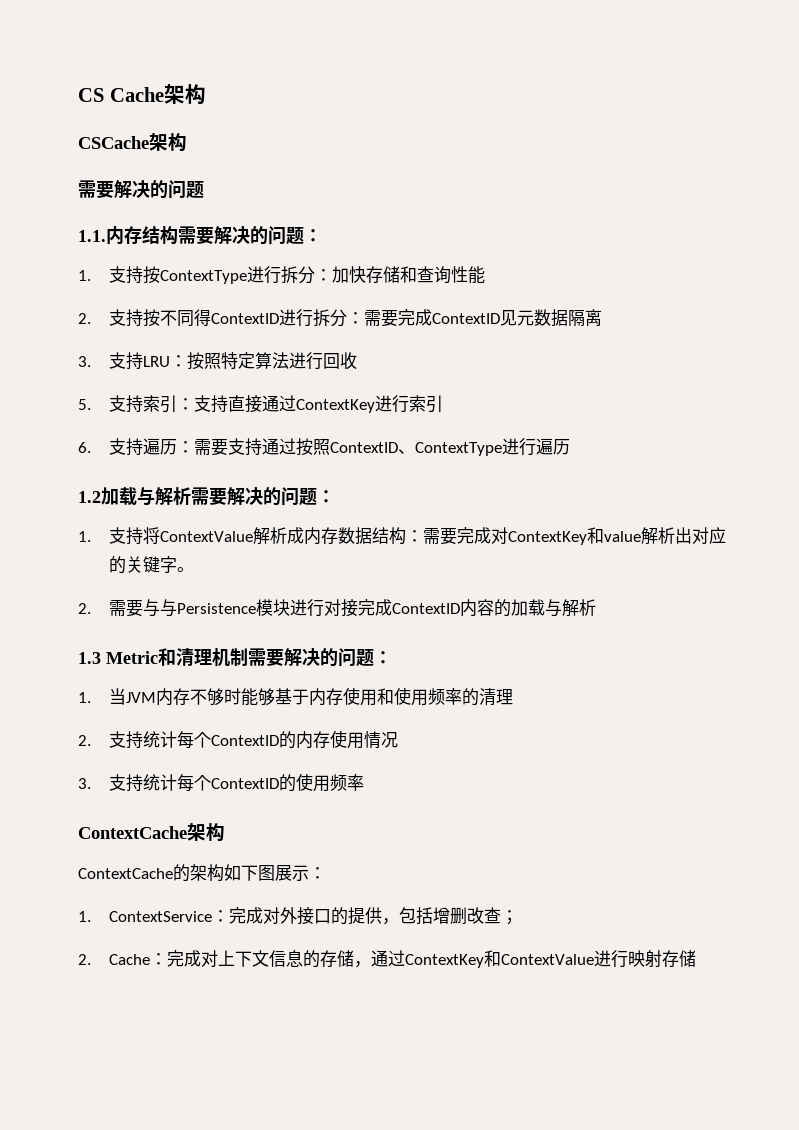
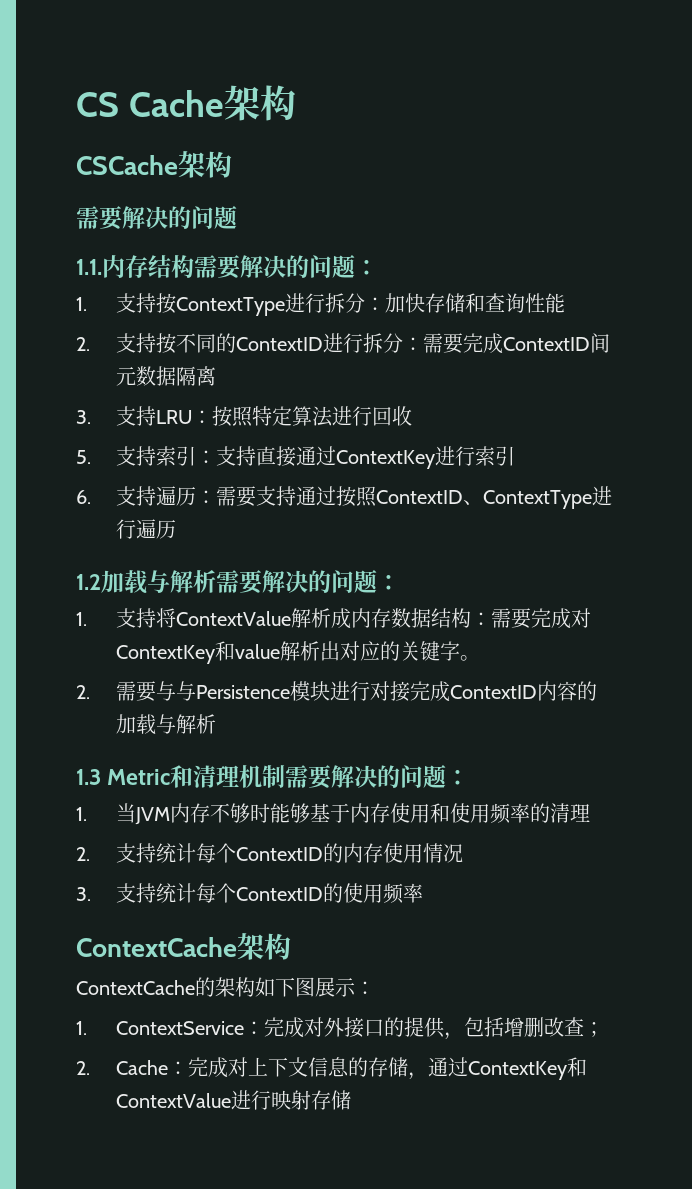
- 2.支持按不同得ContextID进行拆分：需要完成ContextID见元数据隔离
+ 2.支持按不同的ContextID进行拆分：需要完成ContextID间元数据隔离

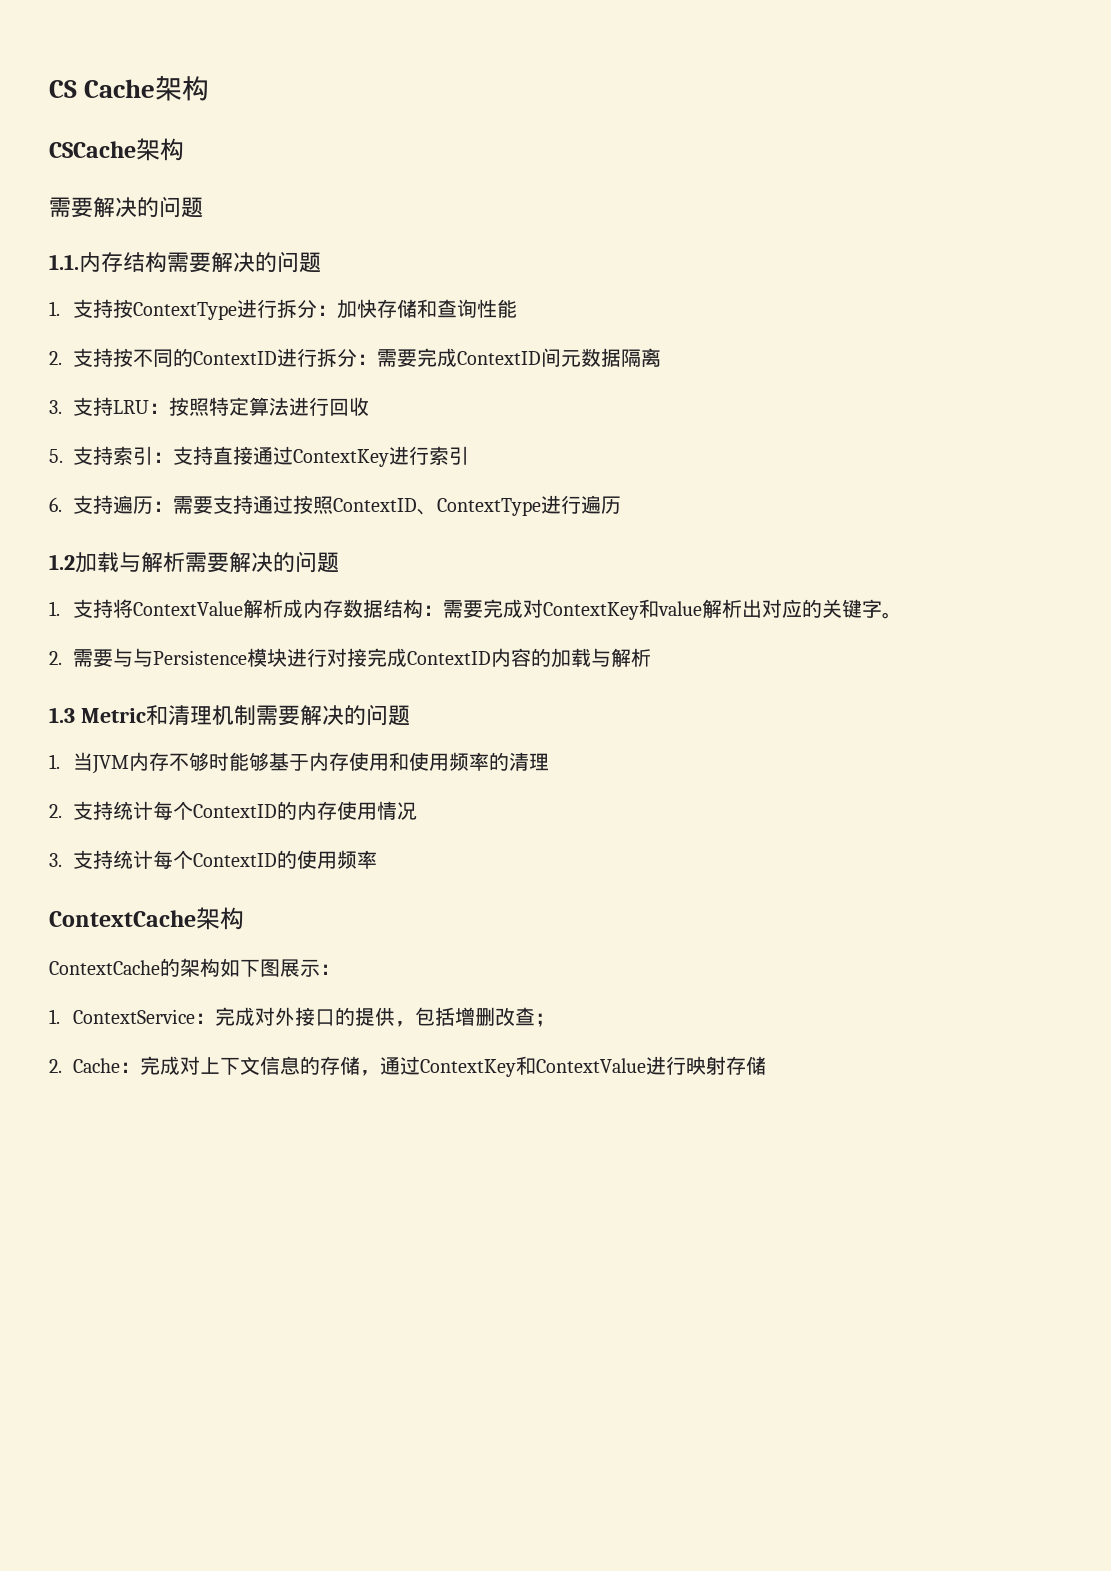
- 1.1.内存结构需要解决的问题：
+ 1.1.内存结构需要解决的问题
- 1.2加载与解析需要解决的问题：
+ 1.2加载与解析需要解决的问题
- 1.3 Metric和清理机制需要解决的问题：
+ 1.3 Metric和清理机制需要解决的问题

